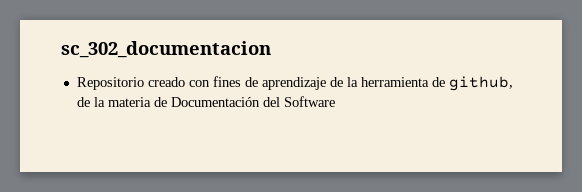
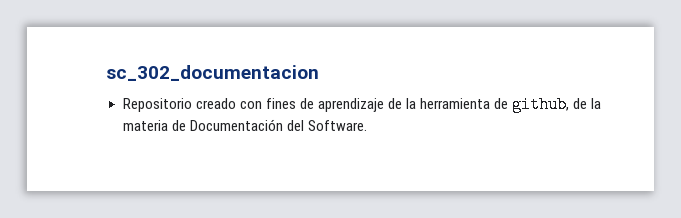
- Repositorio creado con fines de aprendizaje de la herramienta de github, de la materia de Documentación del Software
+ Repositorio creado con fines de aprendizaje de la herramienta de github, de la materia de Documentación del Software.

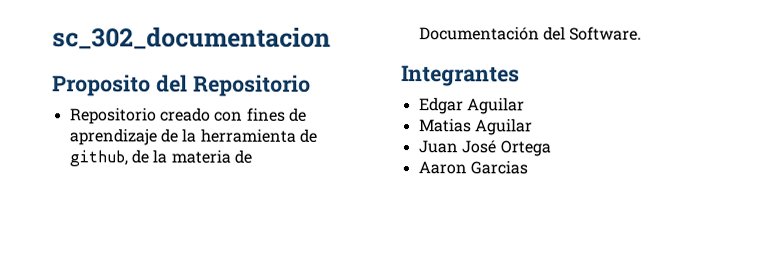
+ Proposito del Repositorio
+ Integrantes
+ Edgar Aguilar
+ Matias Aguilar
+ Juan José Ortega
+ Aaron Garcias

